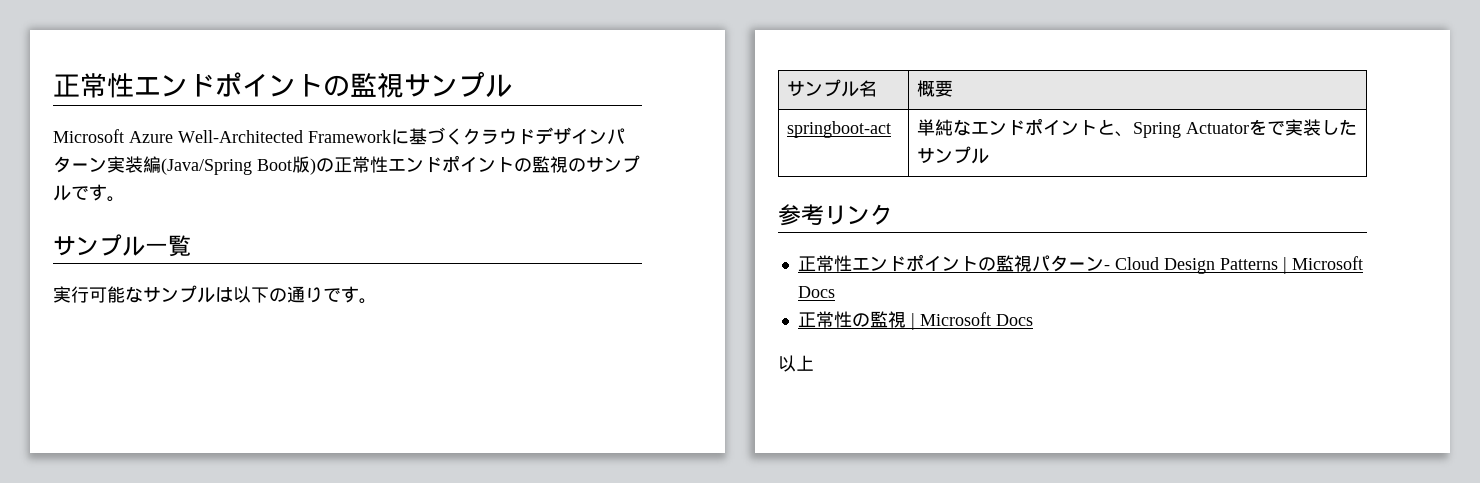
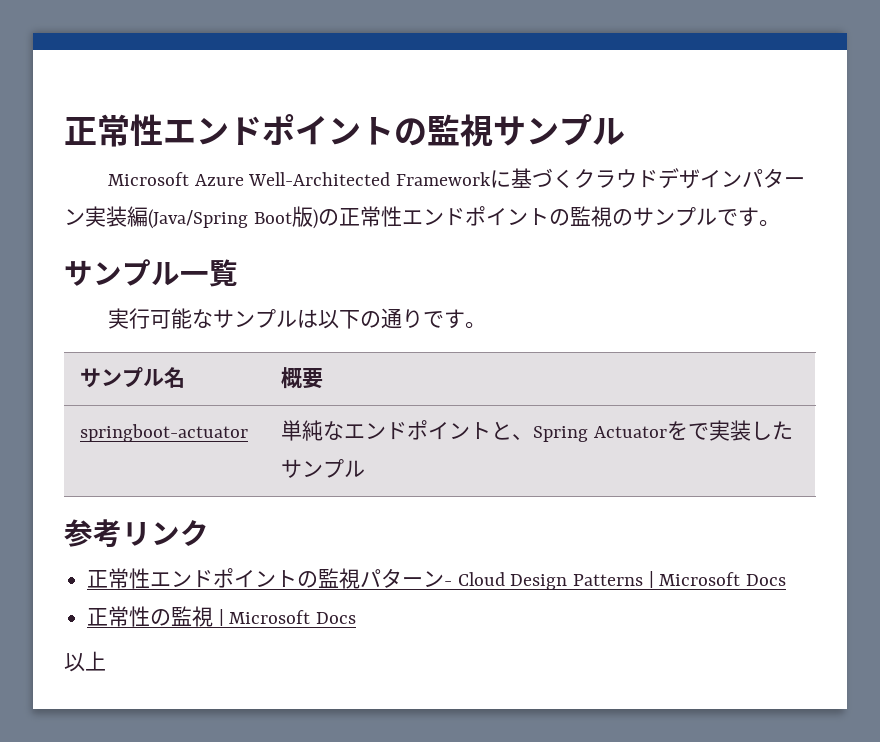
- springboot-act | 単純なエンドポイントと、Spring Actuatorをで実装したサンプル
+ springboot-actuator | 単純なエンドポイントと、Spring Actuatorをで実装したサンプル

